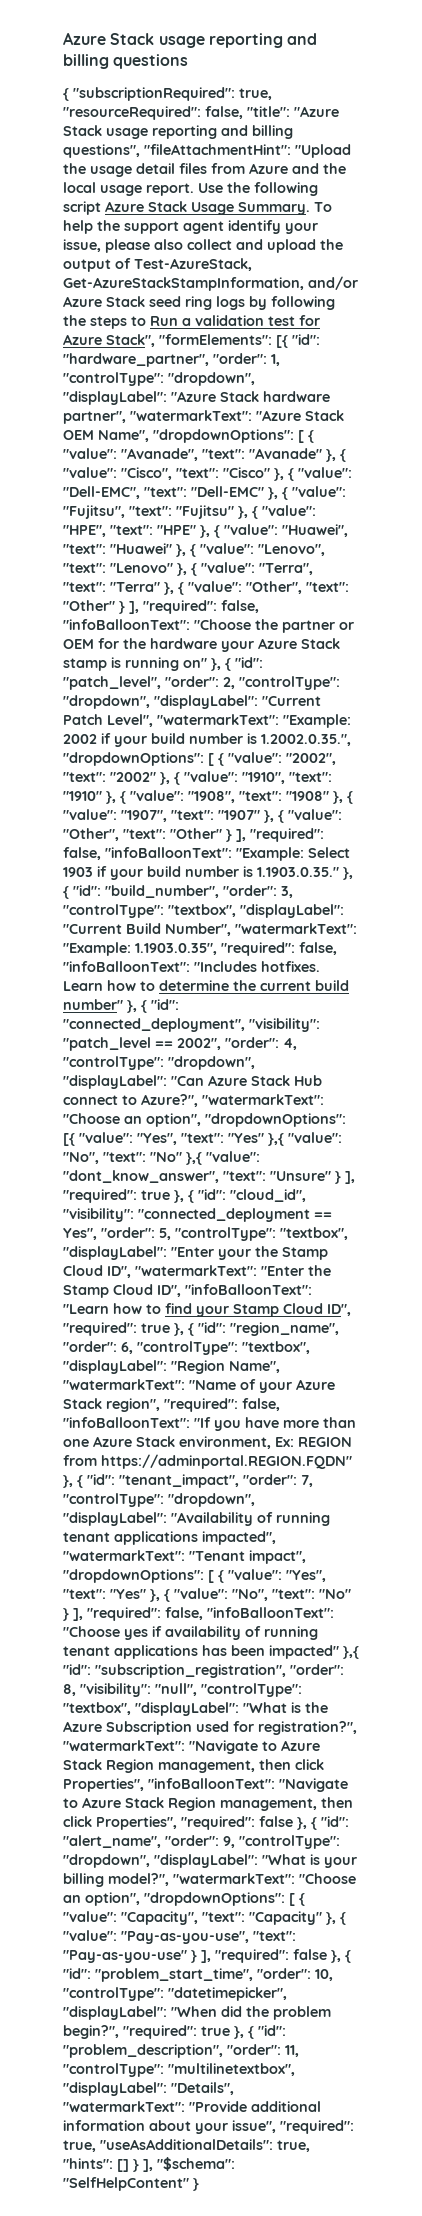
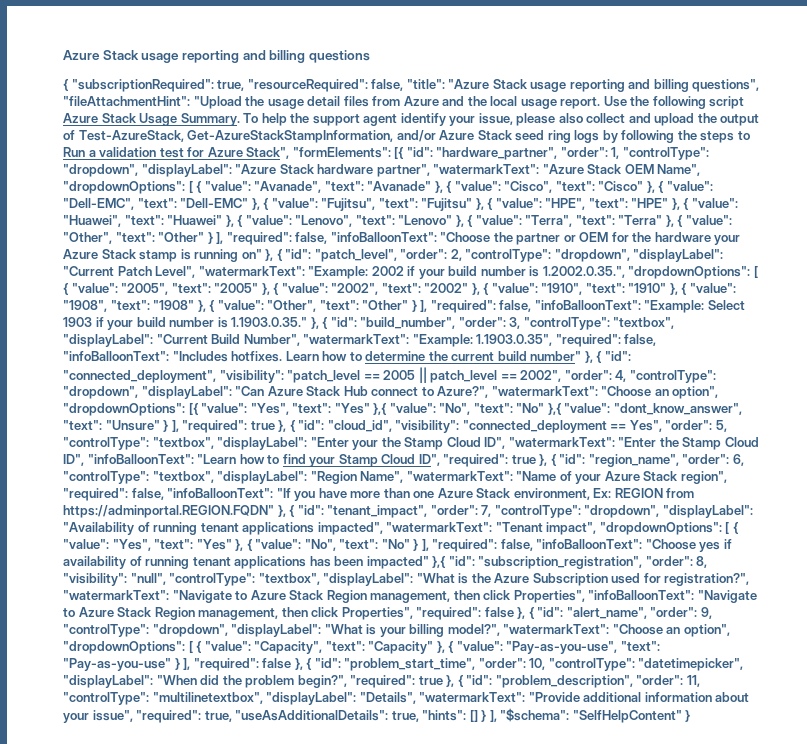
+ "2005", "text": "2005" }, { "value":
- "1907", "text": "1907" }, { "value":
- "patch_level == 2002", "order":
+ "patch_level == 2005 || patch_level == 2002", "order":

